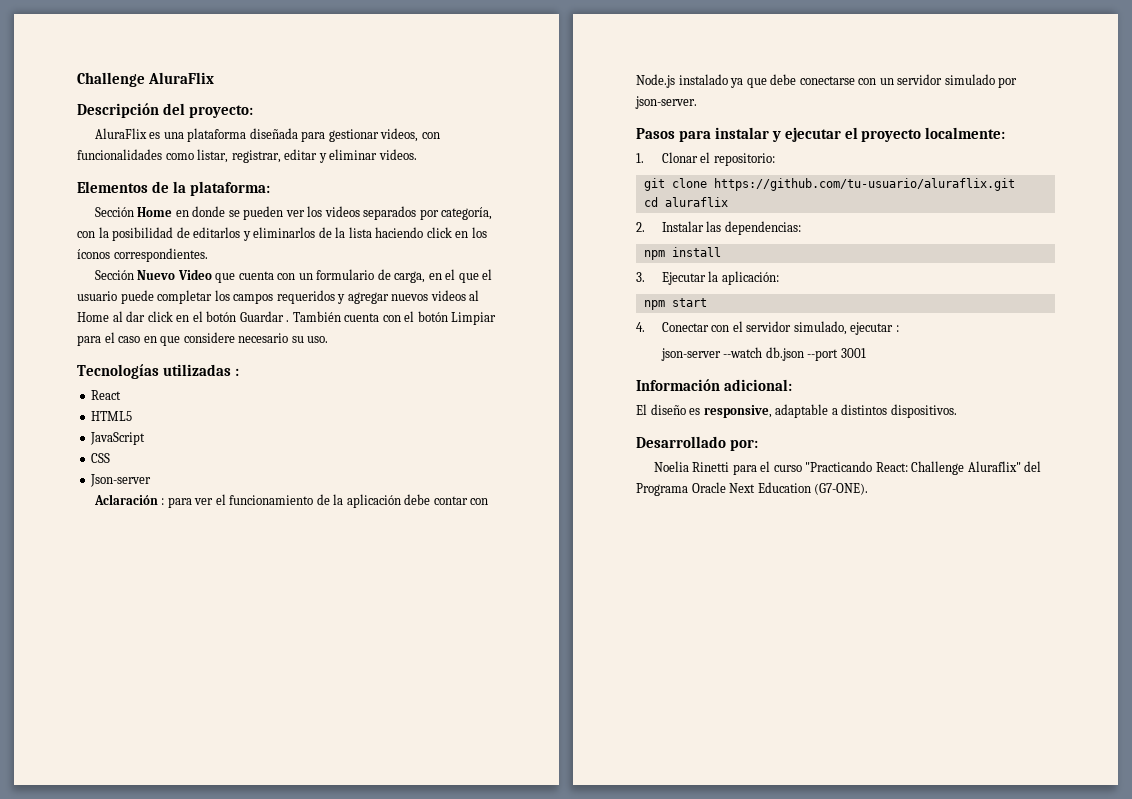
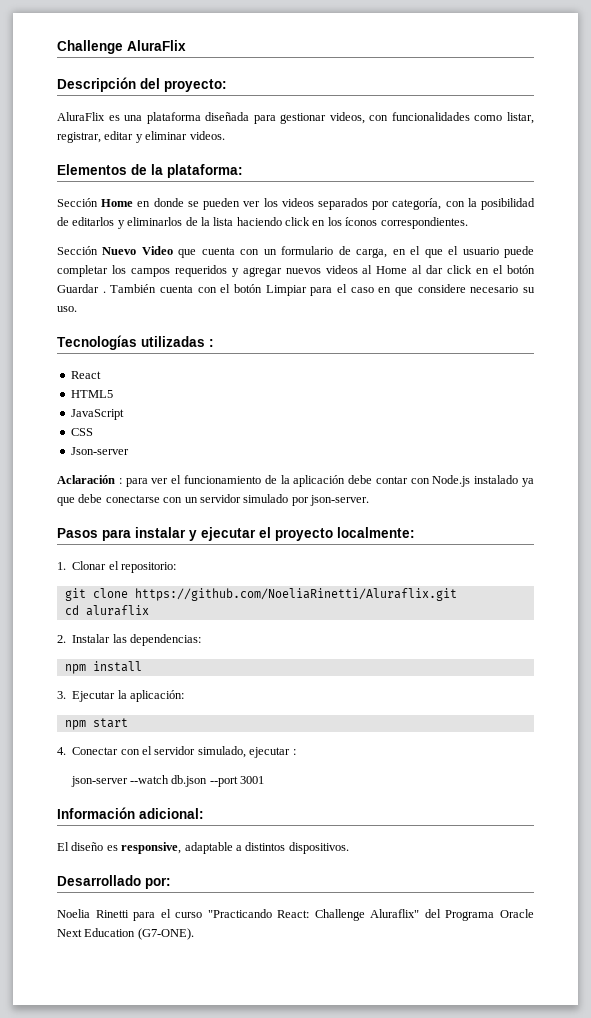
- git clone https://github.com/tu-usuario/aluraflix.git
+ git clone https://github.com/NoeliaRinetti/Aluraflix.git

